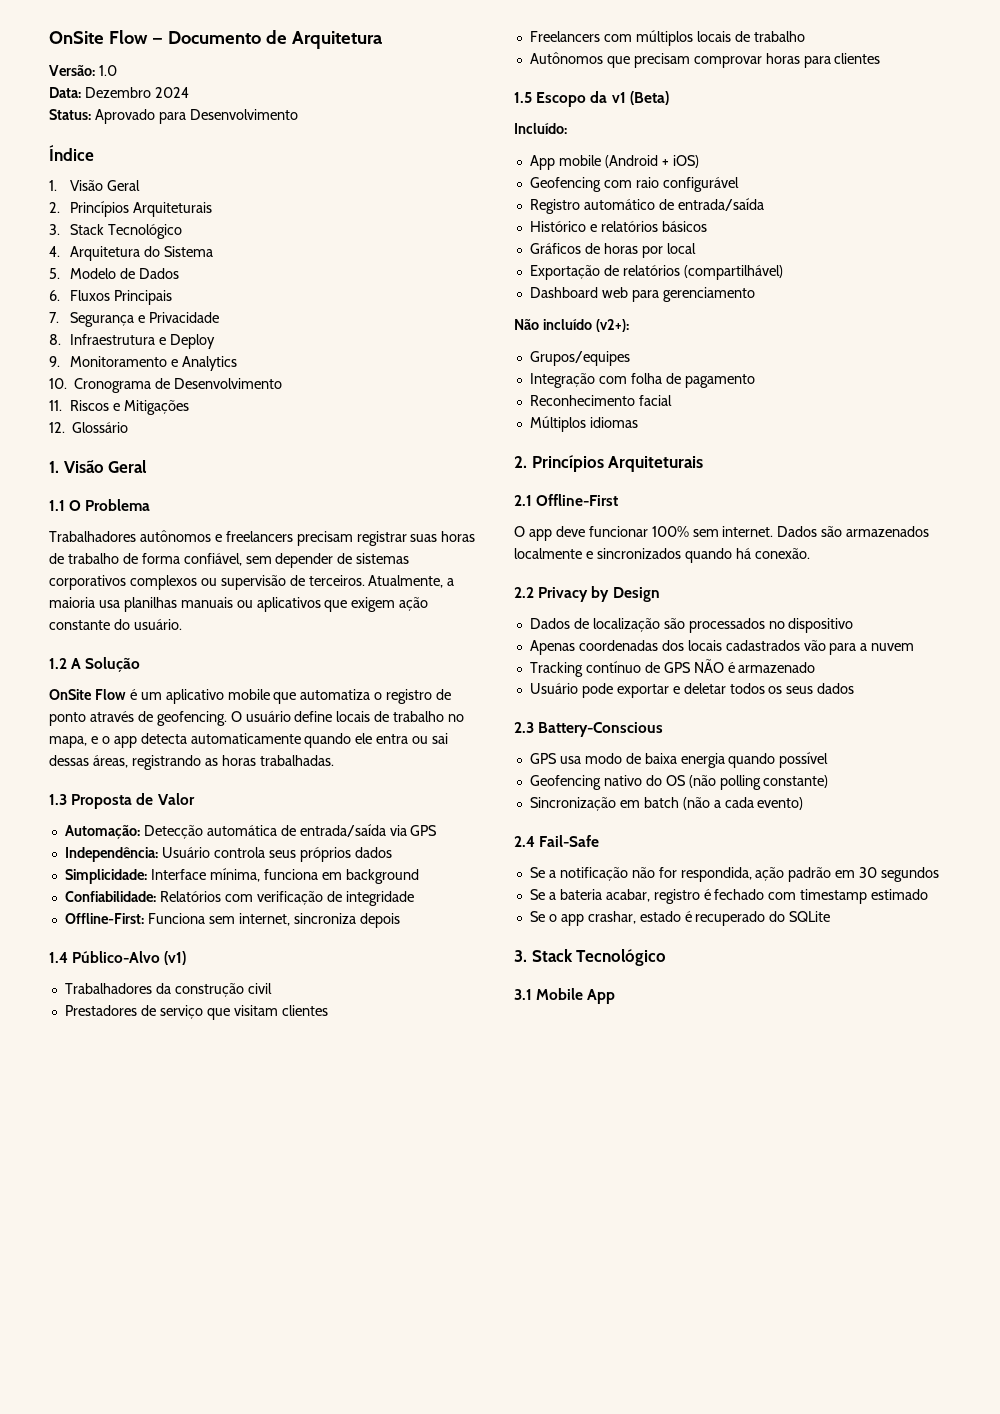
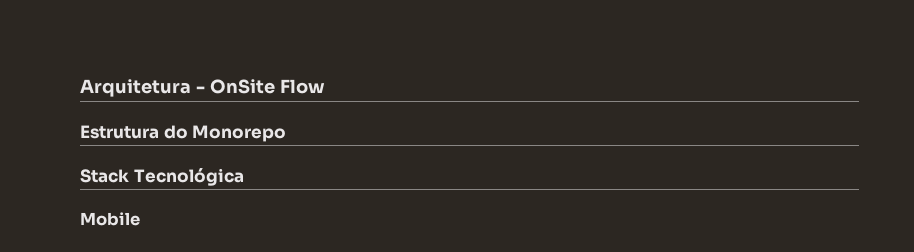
- OnSite Flow — Documento de Arquitetura
- Versão: 1.0
- Data: Dezembro 2024
- Status: Aprovado para Desenvolvimento
- Índice
- 1. Visão Geral
- 2. Princípios Arquiteturais
- 3. Stack Tecnológico
- 4. Arquitetura do Sistema
- 5. Modelo de Dados
- 6. Fluxos Principais
- 7. Segurança e Privacidade
- 8. Infraestrutura e Deploy
- 9. Monitoramento e Analytics
- 10. Cronograma de Desenvolvimento
- 11. Riscos e Mitigações
- 12. Glossário
- 1. Visão Geral
- 1.1 O Problema
- Trabalhadores autônomos e freelancers precisam registrar suas horas de trabalho de forma confiável, sem depender de sistemas corporativos complexos ou supervisão de terceiros. Atualmente, a maioria usa planilhas manuais ou aplicativos que exigem ação constante do usuário.
- 1.2 A Solução
- OnSite Flow é um aplicativo mobile que automatiza o registro de ponto através de geofencing. O usuário define locais de trabalho no mapa, e o app detecta automaticamente quando ele entra ou sai dessas áreas, registrando as horas trabalhadas.
- 1.3 Proposta de Valor
- Automação: Detecção automática de entrada/saída via GPS
- Independência: Usuário controla seus próprios dados
- Simplicidade: Interface mínima, funciona em background
- Confiabilidade: Relatórios com verificação de integridade
- Offline-First: Funciona sem internet, sincroniza depois
- 1.4 Público-Alvo (v1)
- Trabalhadores da construção civil
- Prestadores de serviço que visitam clientes
- Freelancers com múltiplos locais de trabalho
- Autônomos que precisam comprovar horas para clientes
- 1.5 Escopo da v1 (Beta)
- Incluído:
- App mobile (Android + iOS)
- Geofencing com raio configurável
- Registro automático de entrada/saída
- Histórico e relatórios básicos
- Gráficos de horas por local
- Exportação de relatórios (compartilhável)
- Dashboard web para gerenciamento
- Não incluído (v2+):
- Grupos/equipes
- Integração com folha de pagamento
- Reconhecimento facial
- Múltiplos idiomas
- 2. Princípios Arquiteturais
- 2.1 Offline-First
- O app deve funcionar 100% sem internet. Dados são armazenados localmente e sincronizados quando há conexão.
- 2.2 Privacy by Design
- Dados de localização são processados no dispositivo
- Apenas coordenadas dos locais cadastrados vão para a nuvem
- Tracking contínuo de GPS NÃO é armazenado
- Usuário pode exportar e deletar todos os seus dados
- 2.3 Battery-Conscious
- GPS usa modo de baixa energia quando possível
- Geofencing nativo do OS (não polling constante)
- Sincronização em batch (não a cada evento)
- 2.4 Fail-Safe
- Se a notificação não for respondida, ação padrão em 30 segundos
- Se a bateria acabar, registro é fechado com timestamp estimado
- Se o app crashar, estado é recuperado do SQLite
- 3. Stack Tecnológico
- 3.1 Mobile App
+ Arquitetura - OnSite Flow
+ Estrutura do Monorepo
+ Stack Tecnológica
+ Mobile

